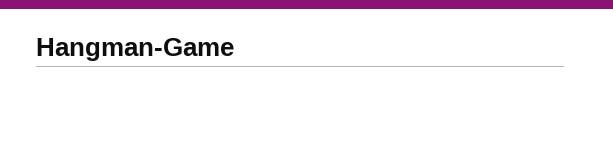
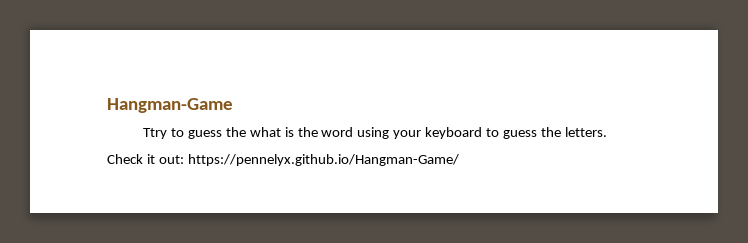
+ Ttry to guess the what is the word using your keyboard to guess the letters.
+ Check it out: https://pennelyx.github.io/Hangman-Game/

